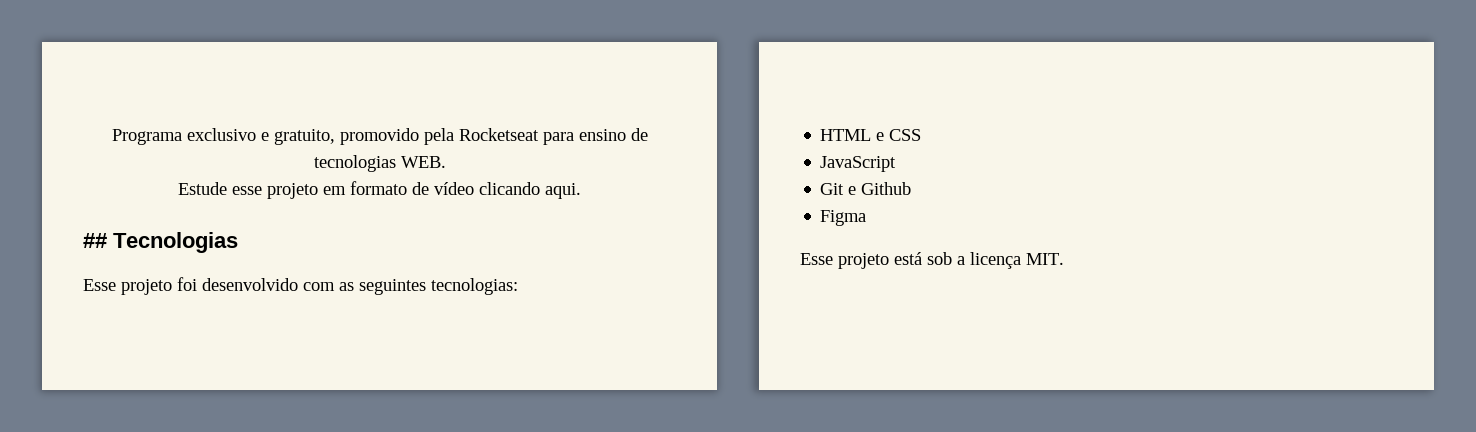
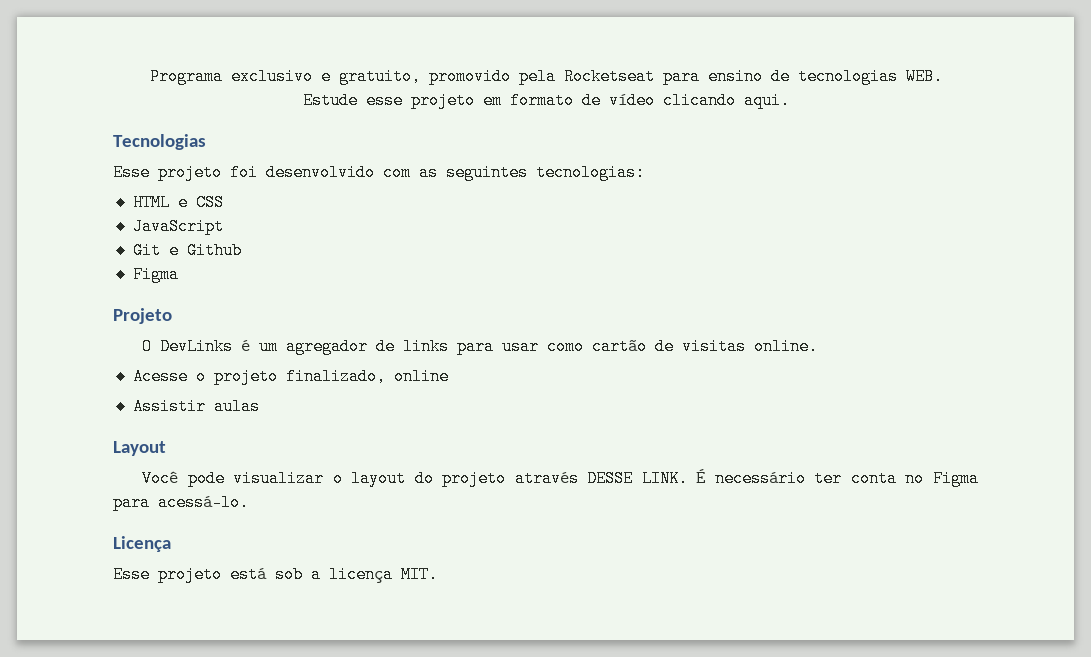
- ## Tecnologias
+ Tecnologias
+ Projeto
+ O DevLinks é um agregador de links para usar como cartão de visitas online.
+ Acesse o projeto finalizado, online
+ Assistir aulas
+ Layout
+ Você pode visualizar o layout do projeto através DESSE LINK. É necessário ter conta no Figma para acessá-lo.
+ Licença

